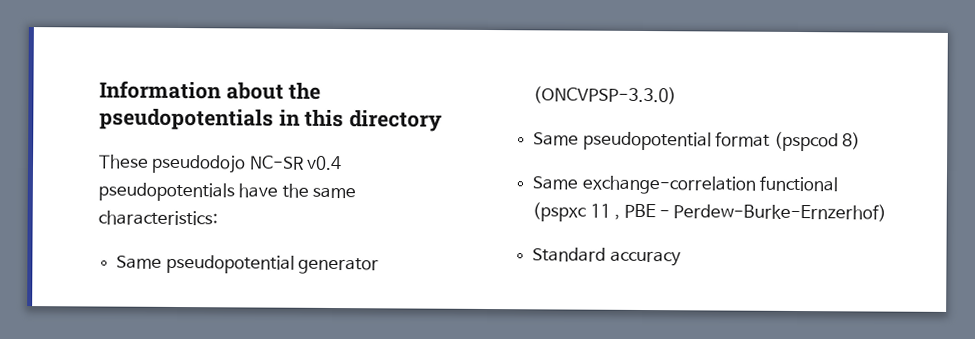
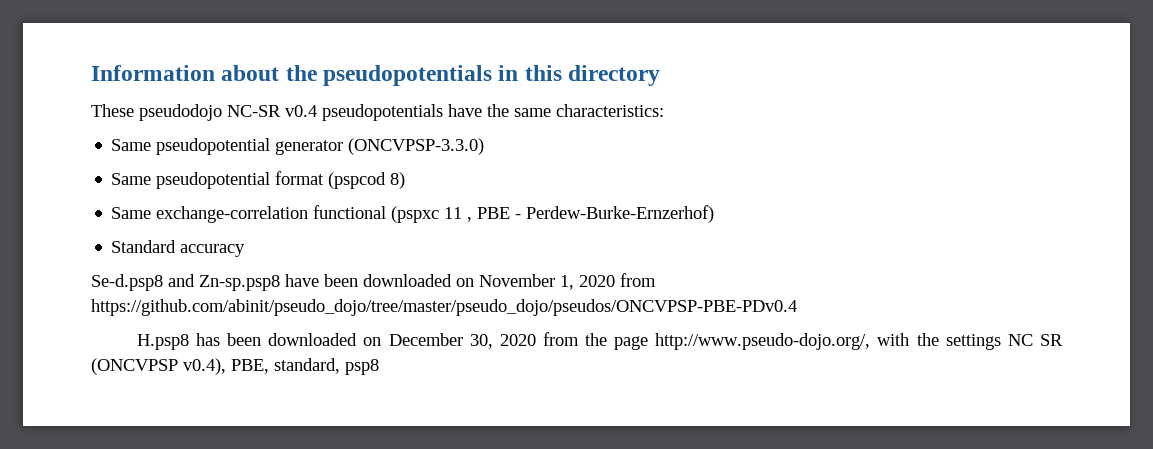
+ Se-d.psp8 and Zn-sp.psp8 have been downloaded on November 1, 2020 from https://github.com/abinit/pseudo_dojo/tree/master/pseudo_dojo/pseudos/ONCVPSP-PBE-PDv0.4
+ H.psp8 has been downloaded on December 30, 2020 from the page http://www.pseudo-dojo.org/, with the settings NC SR (ONCVPSP v0.4), PBE, standard, psp8

